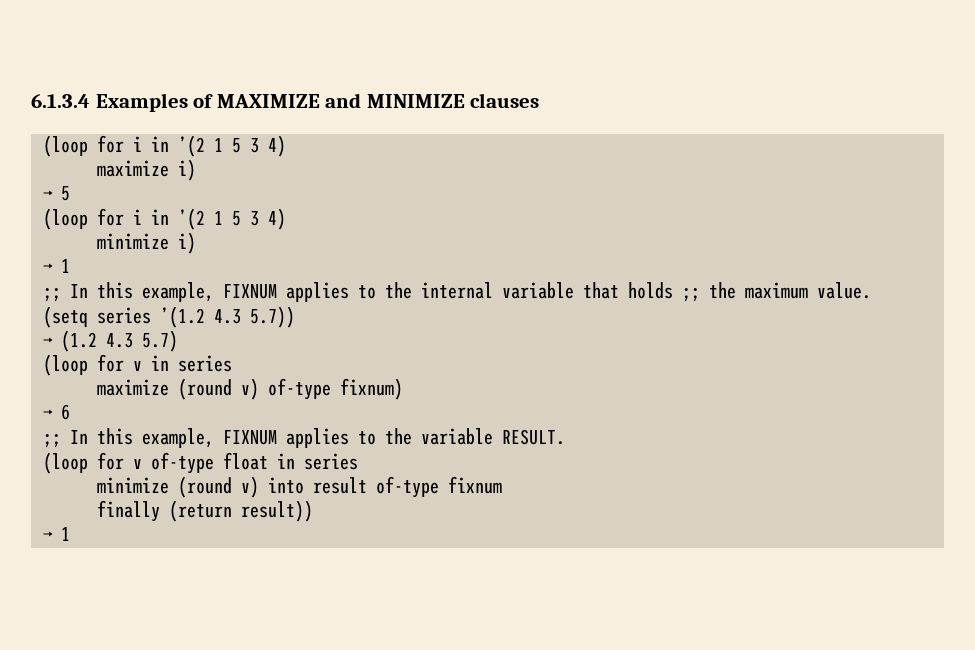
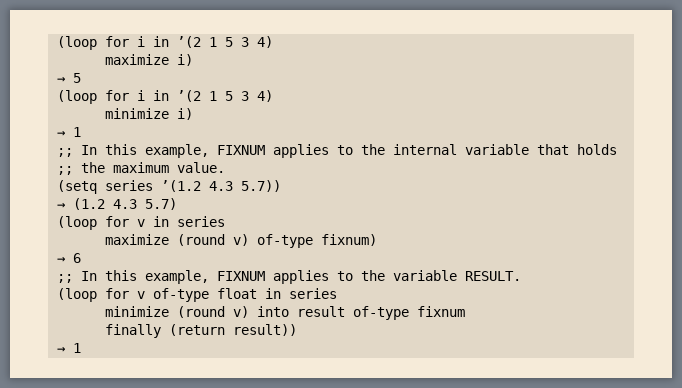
- 6.1.3.4 Examples of MAXIMIZE and MINIMIZE clauses

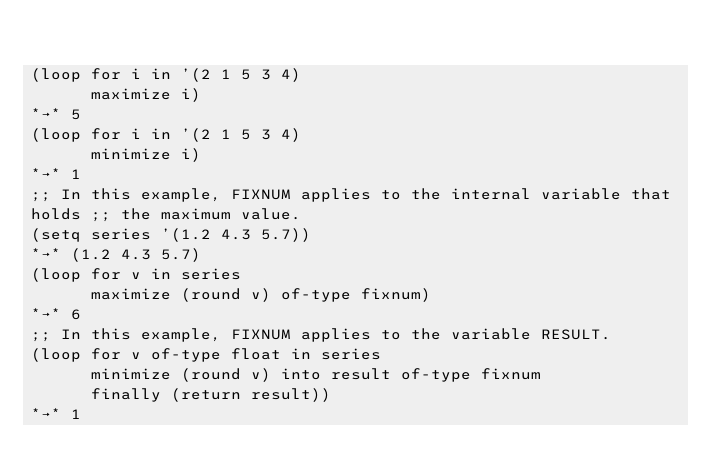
- → 5
+ *→* 5
  minimize i)
- → 1
+ *→* 1
- → (1.2 4.3 5.7)
+ *→* (1.2 4.3 5.7)
- → 6
+ *→* 6
  finally (return result))
- → 1
+ *→* 1

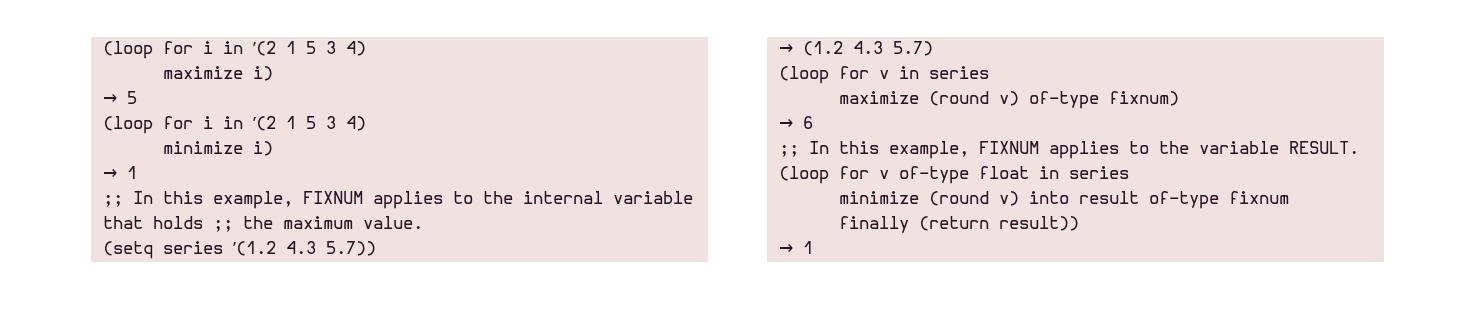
- *→* 5
+ → 5
  minimize i)
- *→* 1
+ → 1
- *→* (1.2 4.3 5.7)
+ → (1.2 4.3 5.7)
- *→* 6
+ → 6
  finally (return result))
- *→* 1
+ → 1

